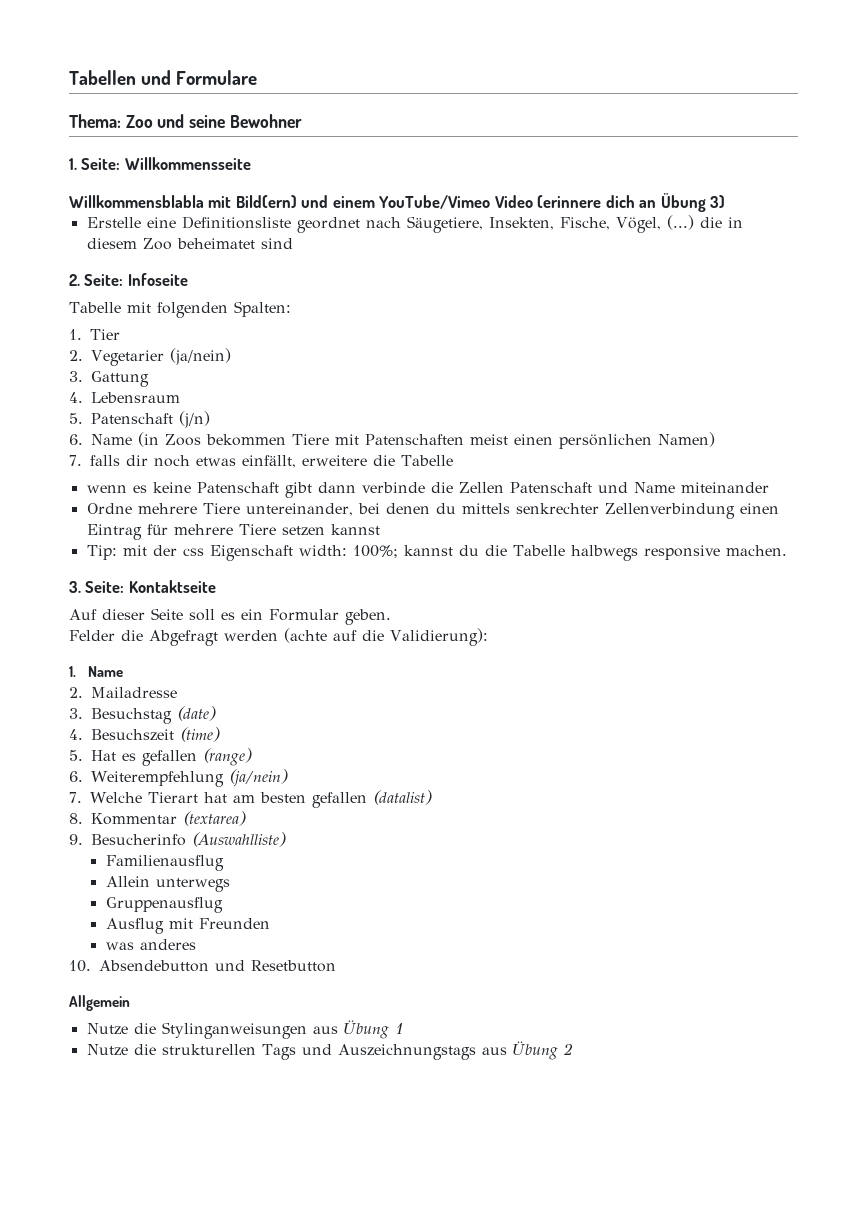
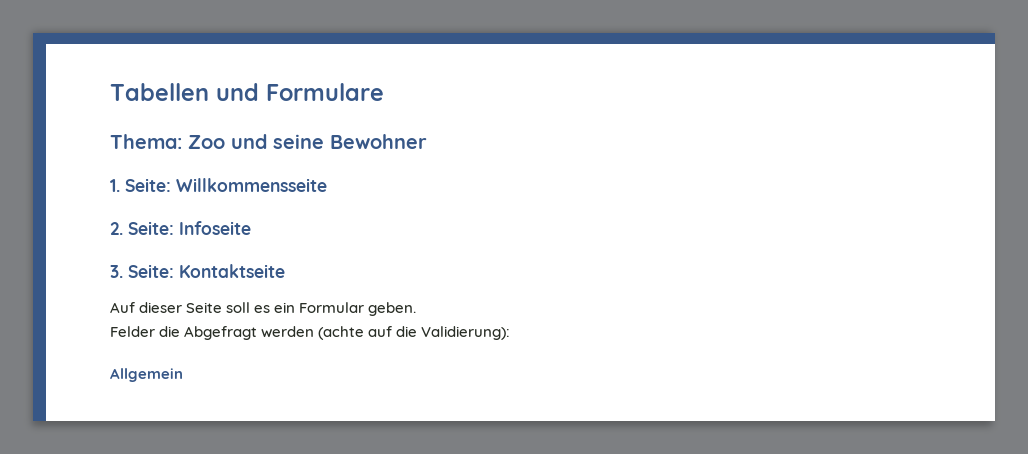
- Willkommensblabla mit Bild(ern) und einem YouTube/Vimeo Video (erinnere dich an Übung 3)
- Erstelle eine Definitionsliste geordnet nach Säugetiere, Insekten, Fische, Vögel, (...) die in diesem Zoo beheimatet sind
  2. Seite: Infoseite
- Tabelle mit folgenden Spalten:
- 1. Tier
- 2. Vegetarier (ja/nein)
- 3. Gattung
- 4. Lebensraum
- 5. Patenschaft (j/n)
- 6. Name (in Zoos bekommen Tiere mit Patenschaften meist einen persönlichen Namen)
- 7. falls dir noch etwas einfällt, erweitere die Tabelle
- wenn es keine Patenschaft gibt dann verbinde die Zellen Patenschaft und Name miteinander
- Ordne mehrere Tiere untereinander, bei denen du mittels senkrechter Zellenverbindung einen Eintrag für mehrere Tiere setzen kannst
- Tip: mit der css Eigenschaft width: 100%; kannst du die Tabelle halbwegs responsive machen.
- 1. Name
- 2. Mailadresse
- 3. Besuchstag (date)
- 4. Besuchszeit (time)
- 5. Hat es gefallen (range)
- 6. Weiterempfehlung (ja/nein)
- 7. Welche Tierart hat am besten gefallen (datalist)
- 8. Kommentar (textarea)
- 9. Besucherinfo (Auswahlliste)
- Familienausflug
- Allein unterwegs
- Gruppenausflug
- Ausflug mit Freunden
- was anderes
- 10. Absendebutton und Resetbutton
  Allgemein
- Nutze die Stylinganweisungen aus Übung 1
- Nutze die strukturellen Tags und Auszeichnungstags aus Übung 2

